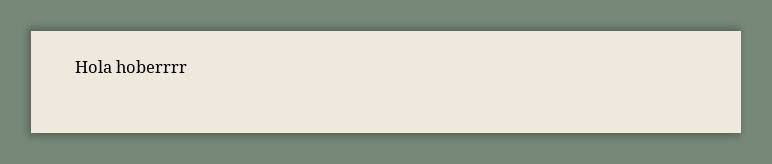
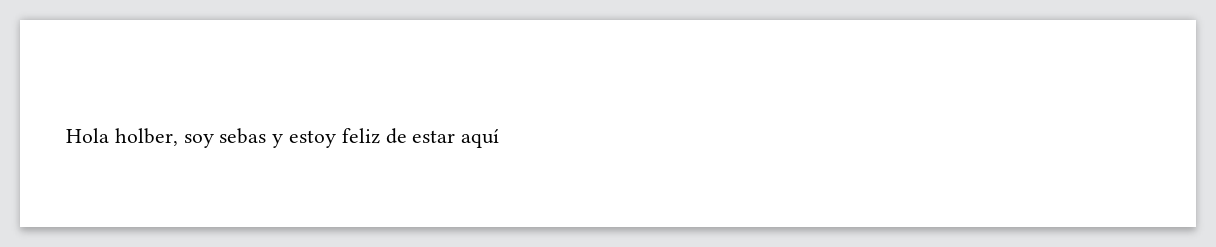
- Hola hoberrrr
+ Hola holber, soy sebas y estoy feliz de estar aquí

